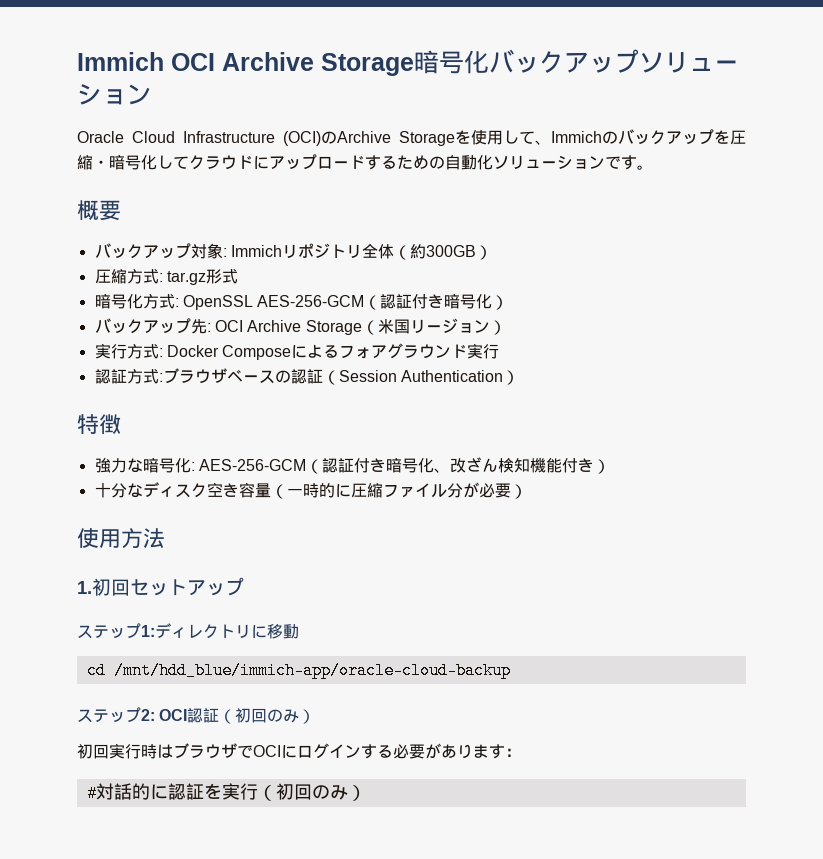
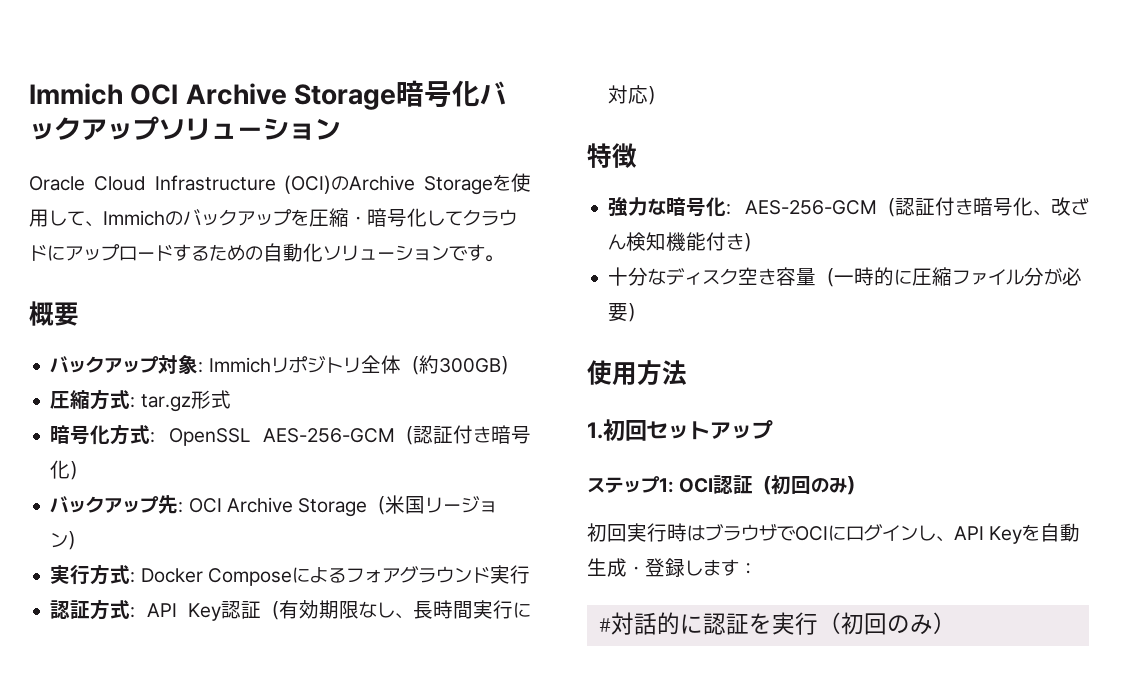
- 認証方式:ブラウザベースの認証（Session Authentication）
+ 認証方式: API Key認証（有効期限なし、長時間実行に対応）
- ステップ1:ディレクトリに移動
- cd /mnt/hdd_blue/immich-app/oracle-cloud-backup
- ステップ2: OCI認証（初回のみ）
+ ステップ1: OCI認証（初回のみ）
- 初回実行時はブラウザでOCIにログインする必要があります：
+ 初回実行時はブラウザでOCIにログインし、API Keyを自動生成・登録します：

